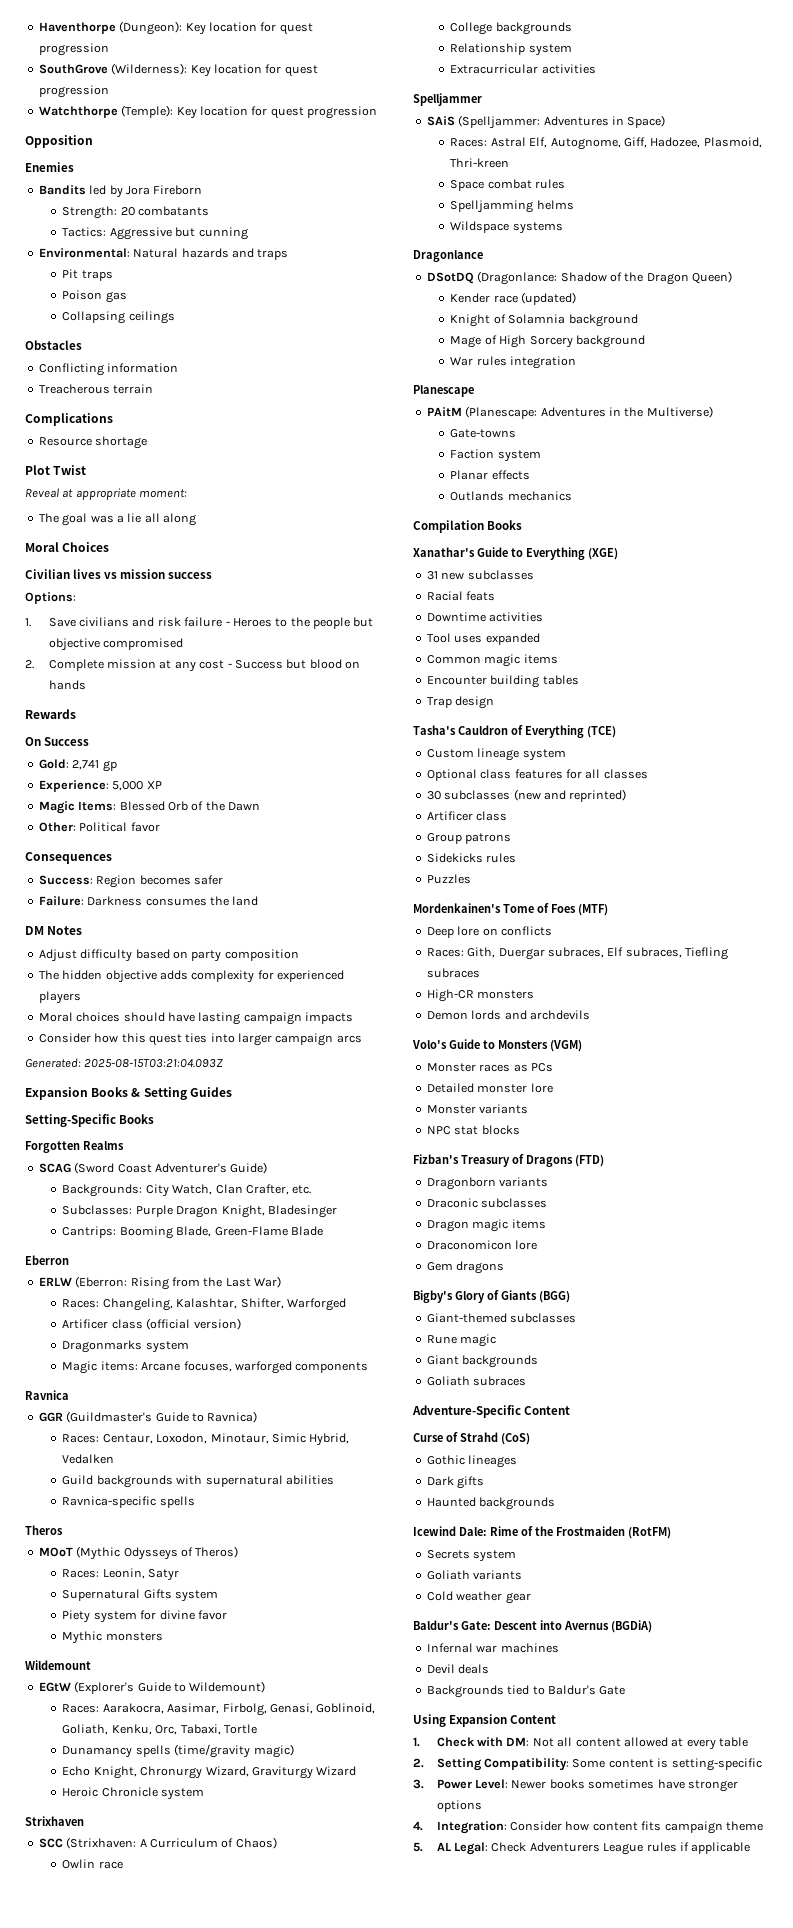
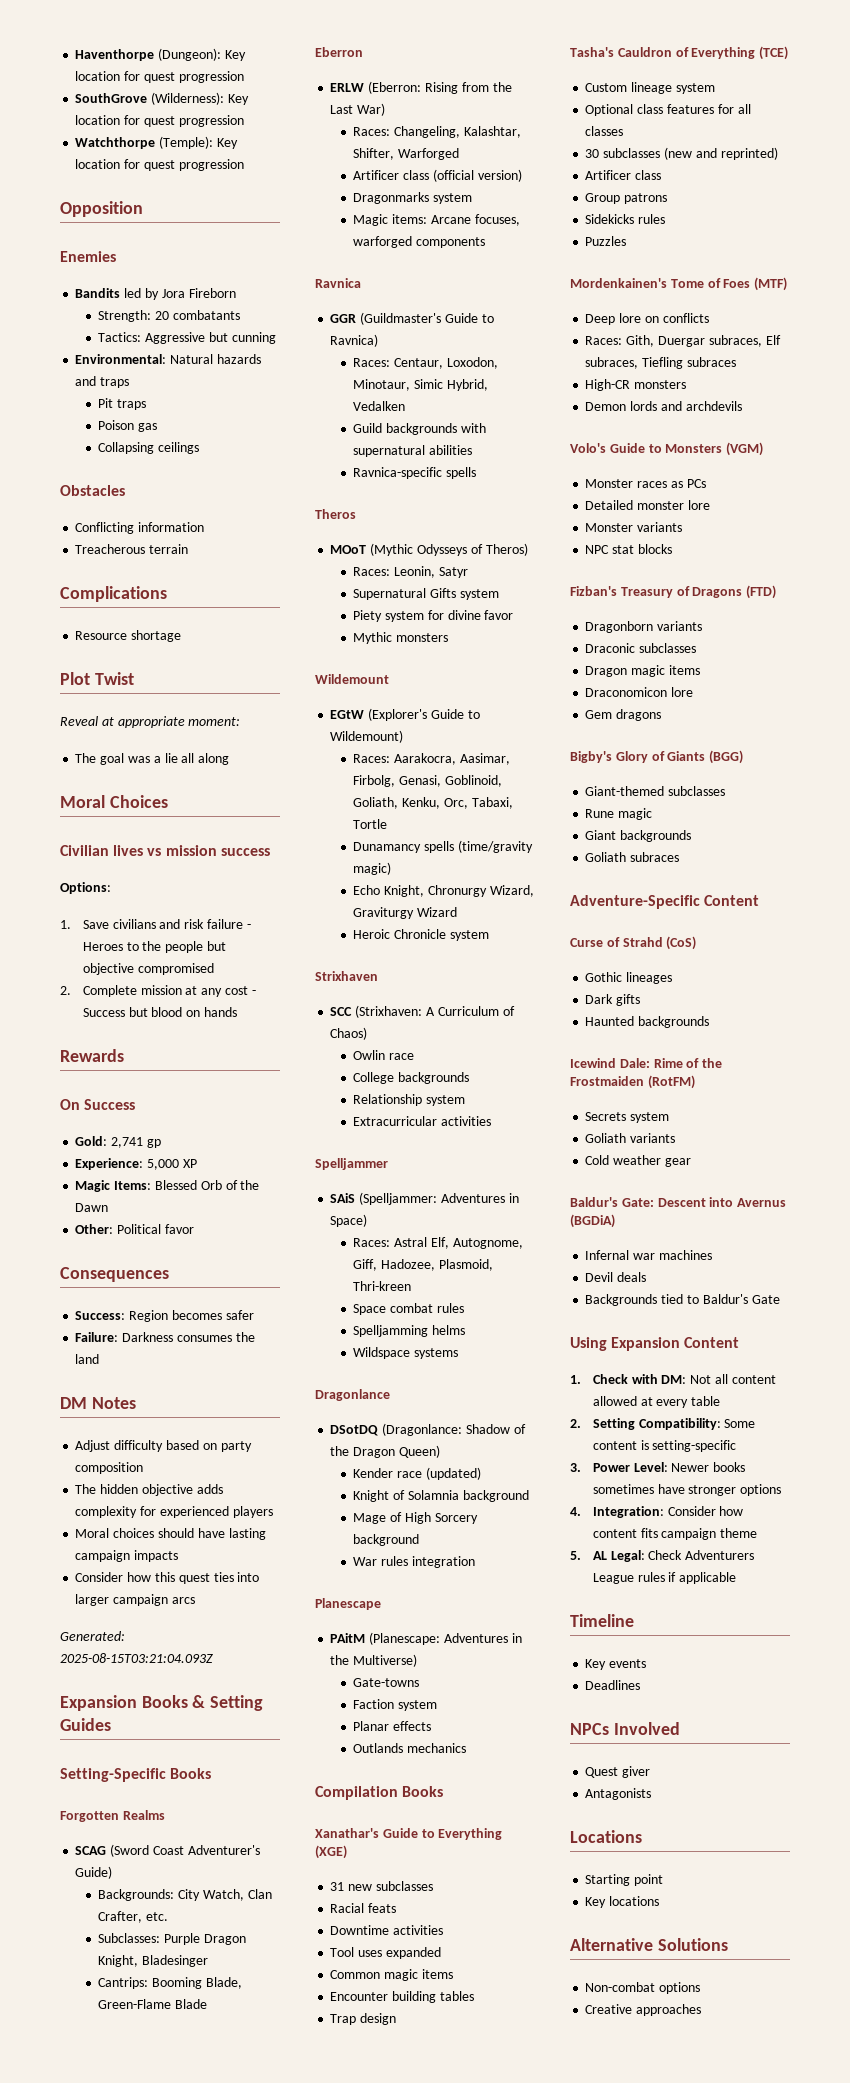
+ Timeline
+ Key events
+ Deadlines
+ NPCs Involved
+ Quest giver
+ Antagonists
+ Locations
+ Starting point
+ Key locations
+ Alternative Solutions
+ Non-combat options
+ Creative approaches

